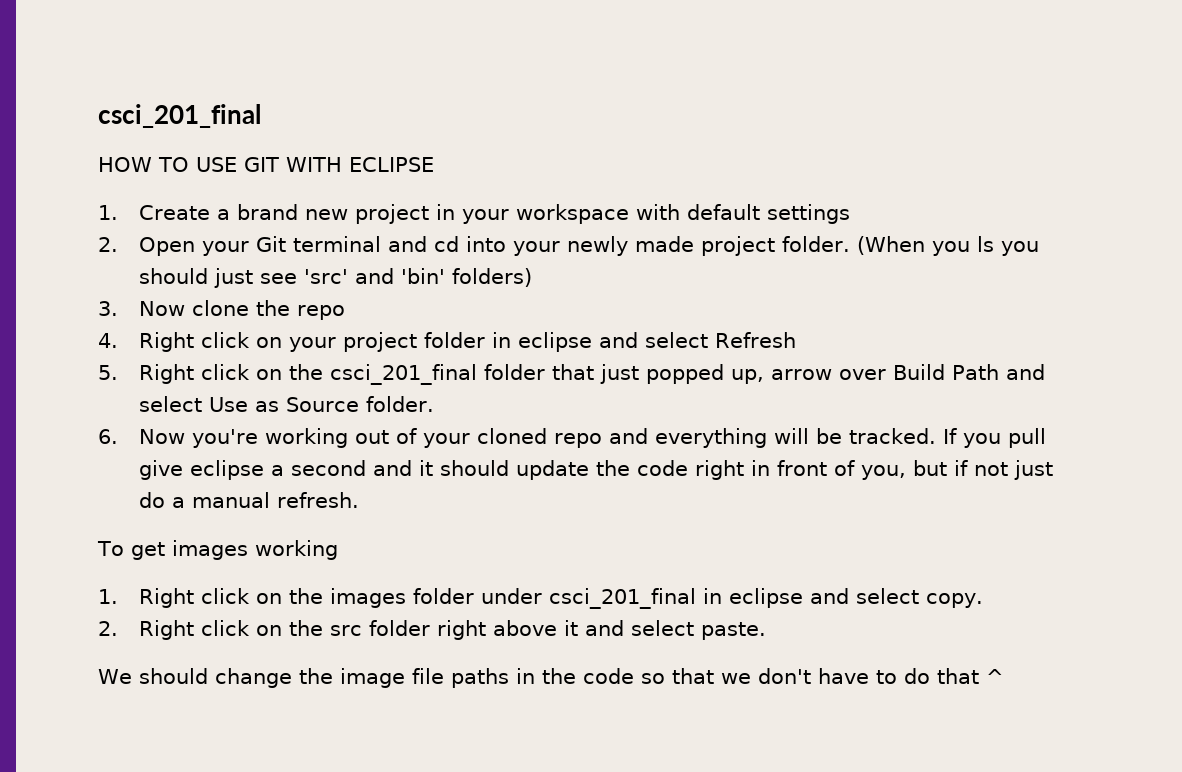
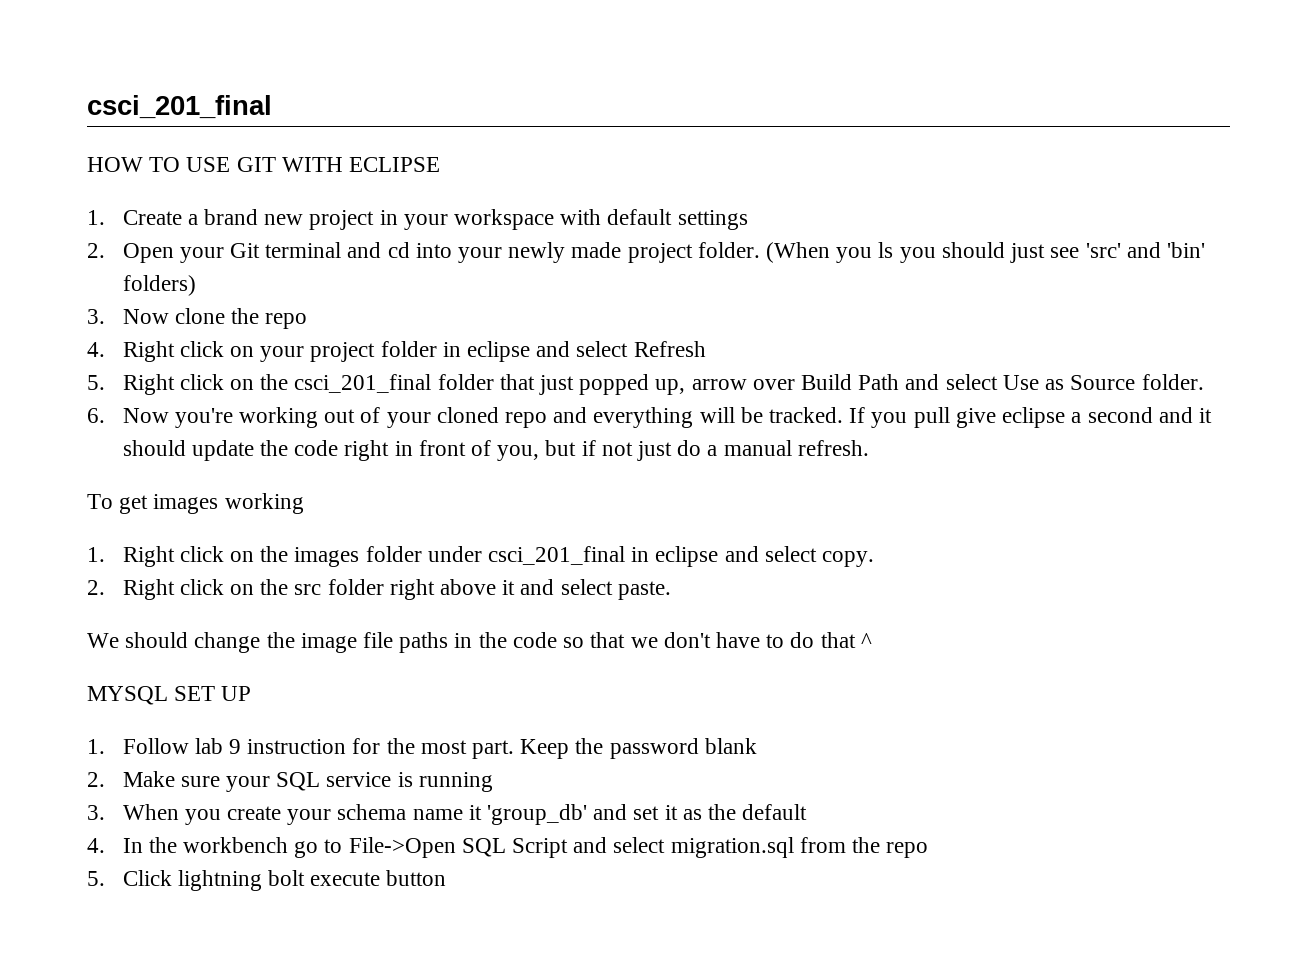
+ MYSQL SET UP
+ 1. Follow lab 9 instruction for the most part. Keep the password blank
+ 2. Make sure your SQL service is running
+ 3. When you create your schema name it 'group_db' and set it as the default
+ 4. In the workbench go to File->Open SQL Script and select migration.sql from the repo
+ 5. Click lightning bolt execute button

